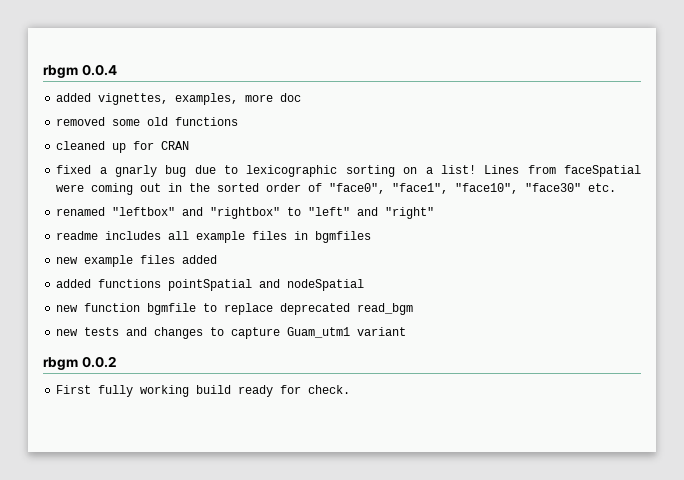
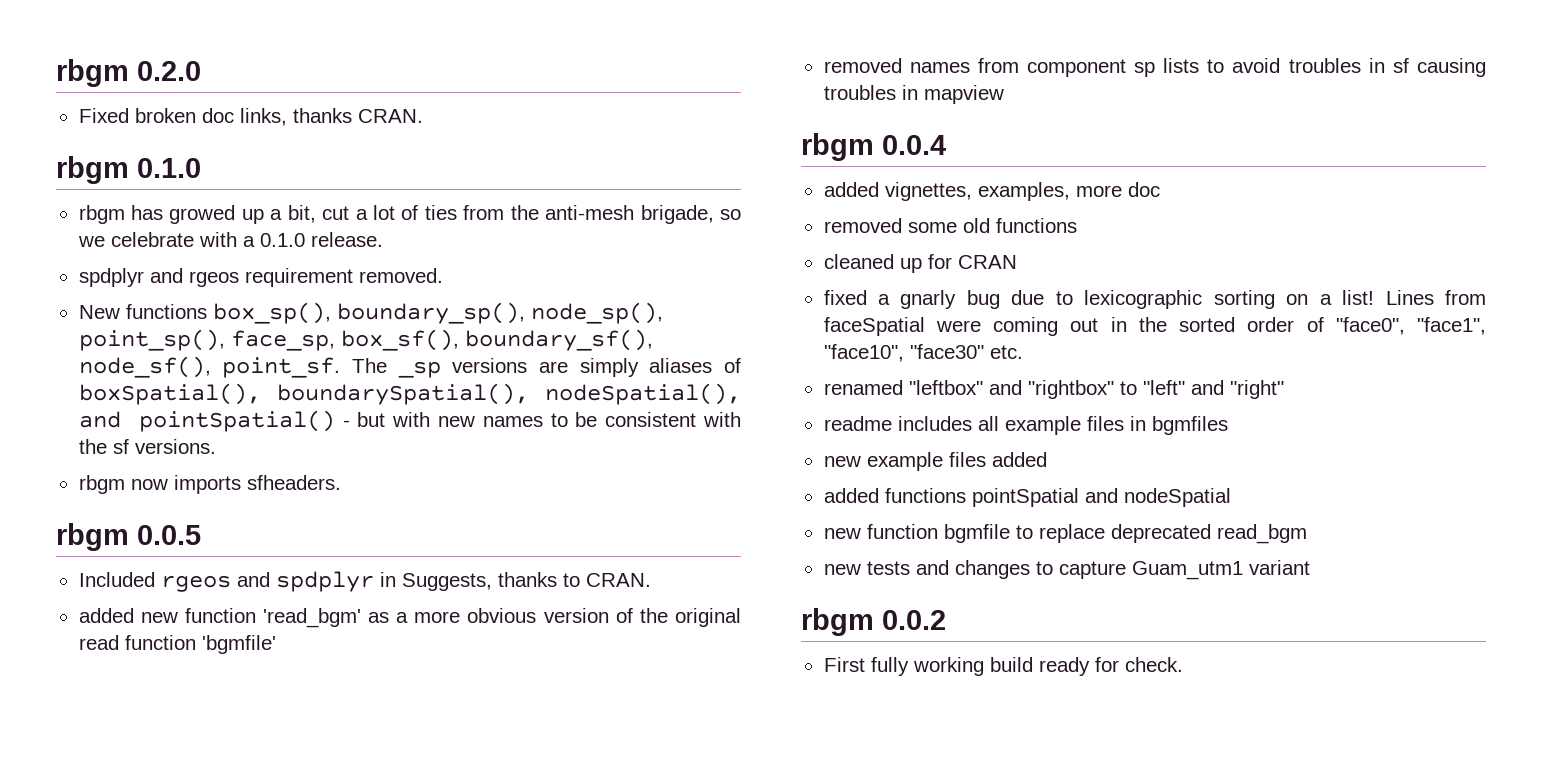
+ rbgm 0.2.0
+ Fixed broken doc links, thanks CRAN.
+ rbgm 0.1.0
+ rbgm has growed up a bit, cut a lot of ties from the anti-mesh brigade, so we celebrate with a 0.1.0 release.
+ spdplyr and rgeos requirement removed.
+ New functions box_sp(), boundary_sp(), node_sp(), point_sp(), face_sp, box_sf(), boundary_sf(), node_sf(), point_sf. The _sp versions are simply aliases of boxSpatial(), boundarySpatial(), nodeSpatial(), and pointSpatial() - but with new names to be consistent with the sf versions.
+ rbgm now imports sfheaders.
+ rbgm 0.0.5
+ Included rgeos and spdplyr in Suggests, thanks to CRAN.
+ added new function 'read_bgm' as a more obvious version of the original read function 'bgmfile'
+ removed names from component sp lists to avoid troubles in sf causing troubles in mapview

